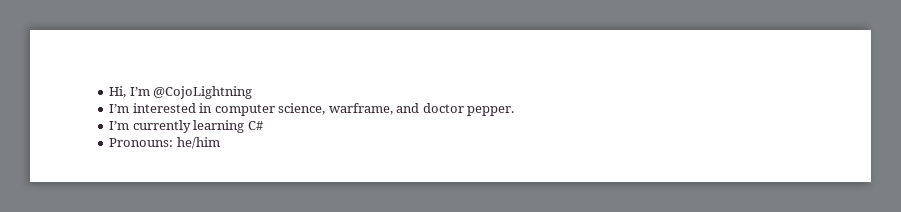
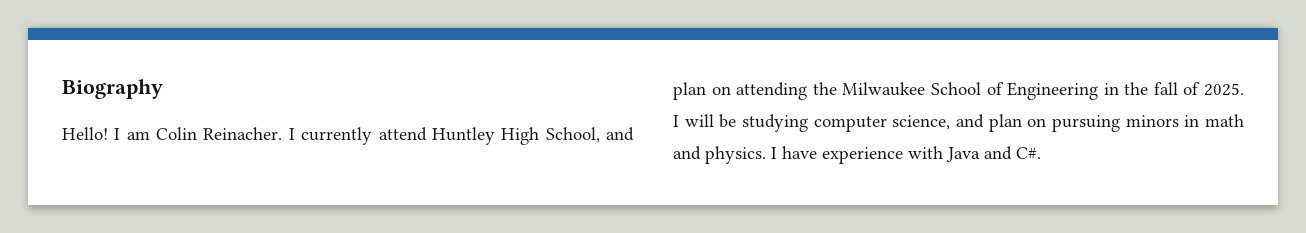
- Hi, I’m @CojoLightning
- I’m interested in computer science, warframe, and doctor pepper.
- I’m currently learning C#
- Pronouns: he/him
+ Biography
+ Hello! I am Colin Reinacher. I currently attend Huntley High School, and plan on attending the Milwaukee School of Engineering in the fall of 2025. I will be studying computer science, and plan on pursuing minors in math and physics. I have experience with Java and C#.

